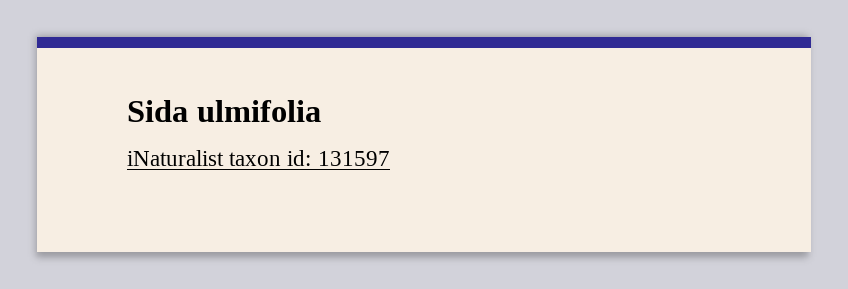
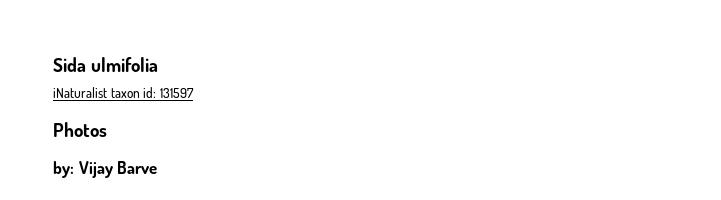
+ Photos
+ by: Vijay Barve

